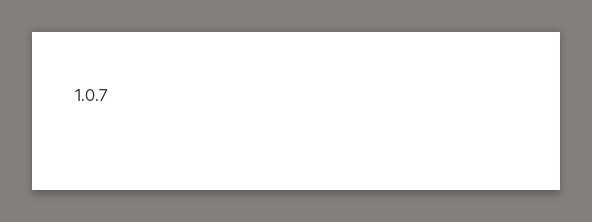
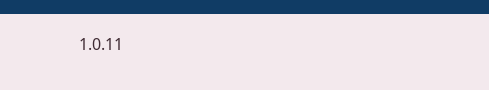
- 1.0.7
+ 1.0.11

